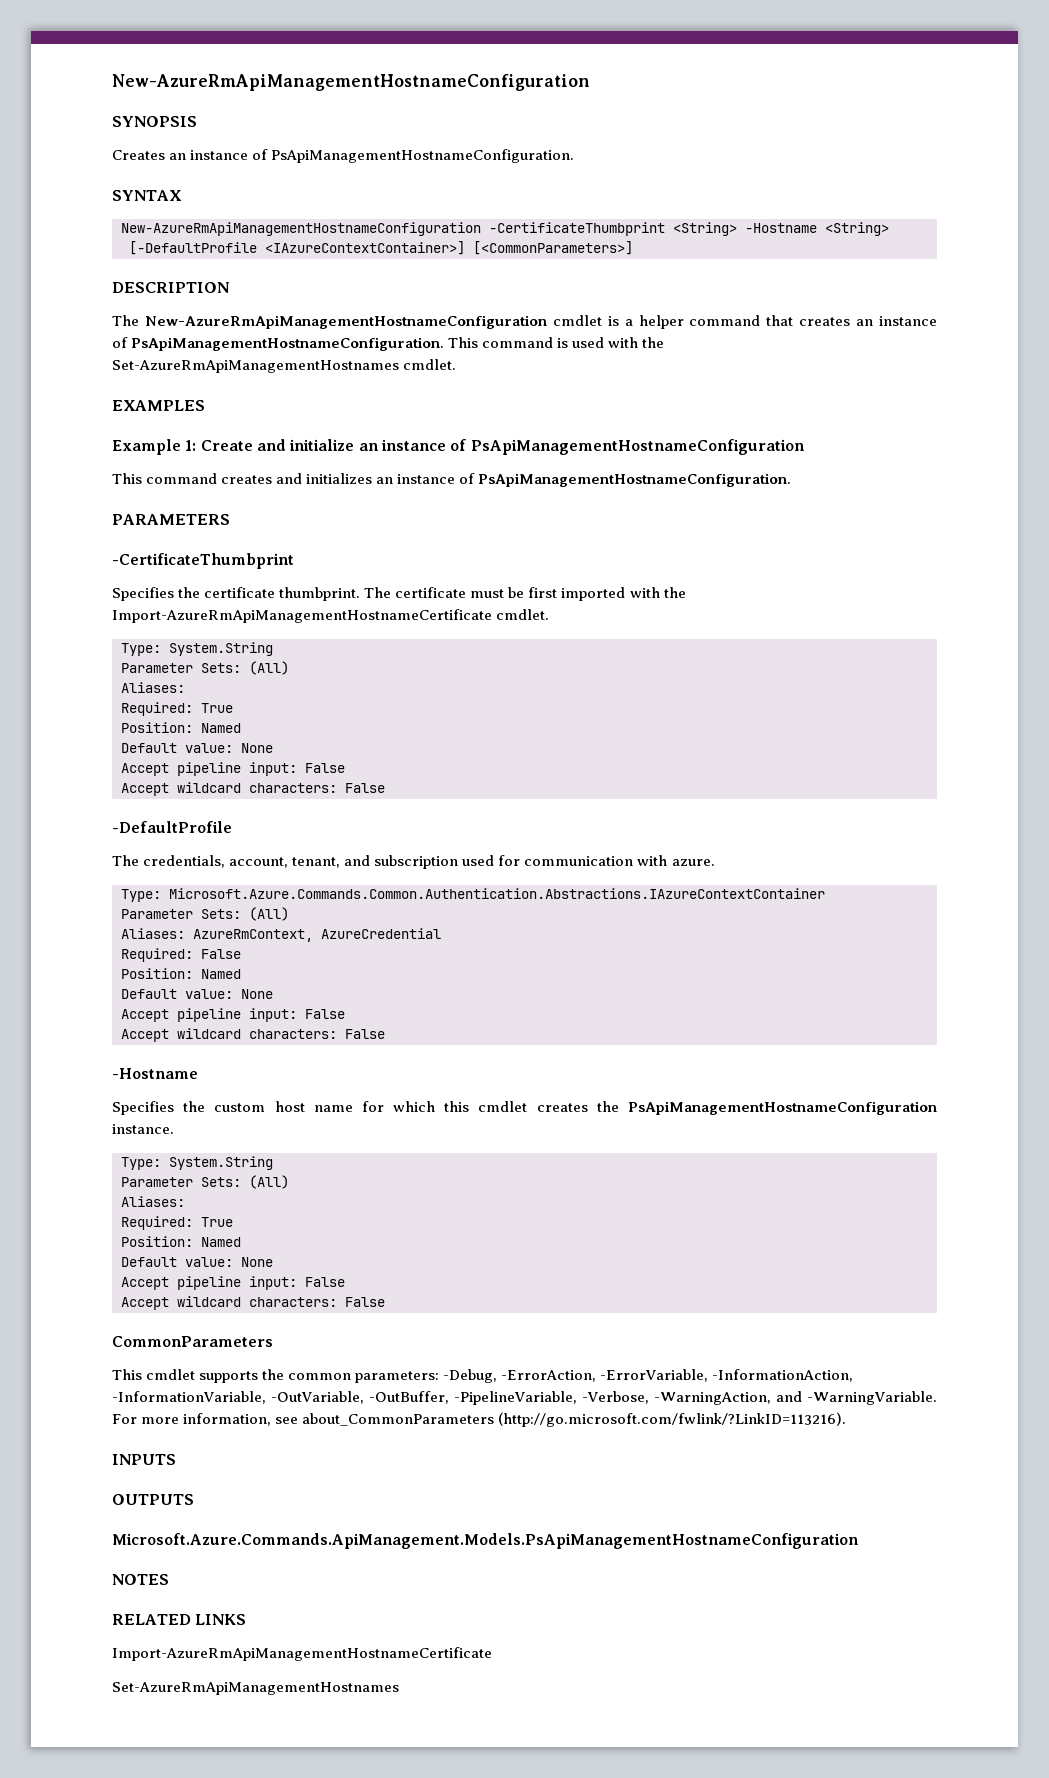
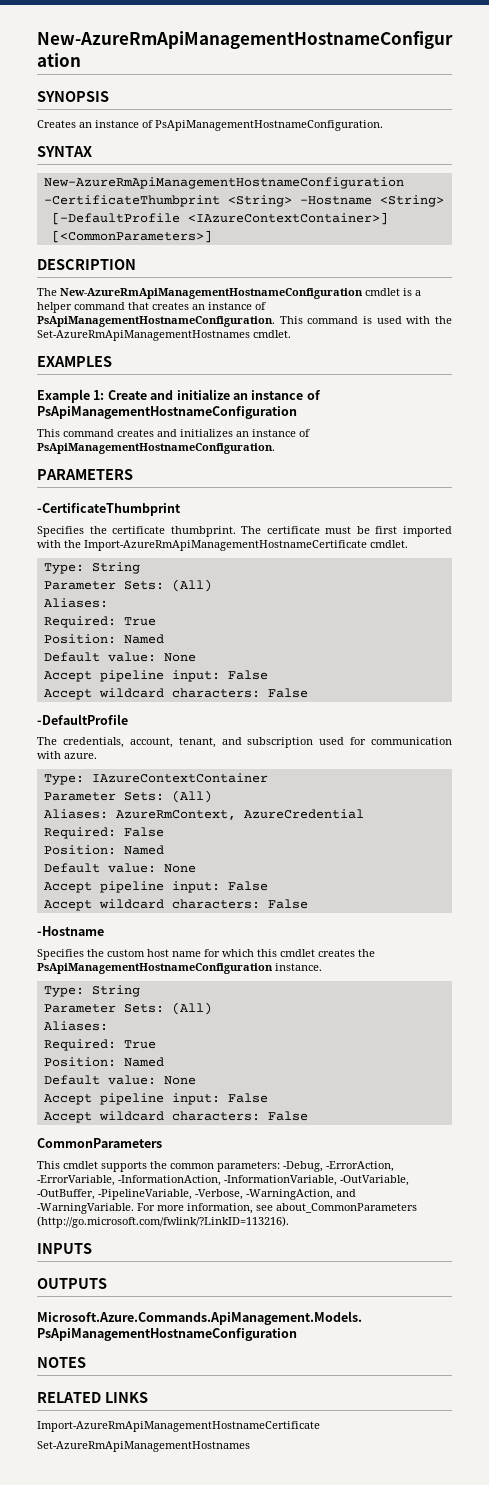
  The certificate must be first imported with the Import-AzureRmApiManagementHostnameCertificate cmdlet.
- Type: System.String
+ Type: String
- Type: Microsoft.Azure.Commands.Common.Authentication.Abstractions.IAzureContextContainer
+ Type: IAzureContextContainer
  Specifies the custom host name for which this cmdlet creates the PsApiManagementHostnameConfiguration instance.
- Type: System.String
+ Type: String

